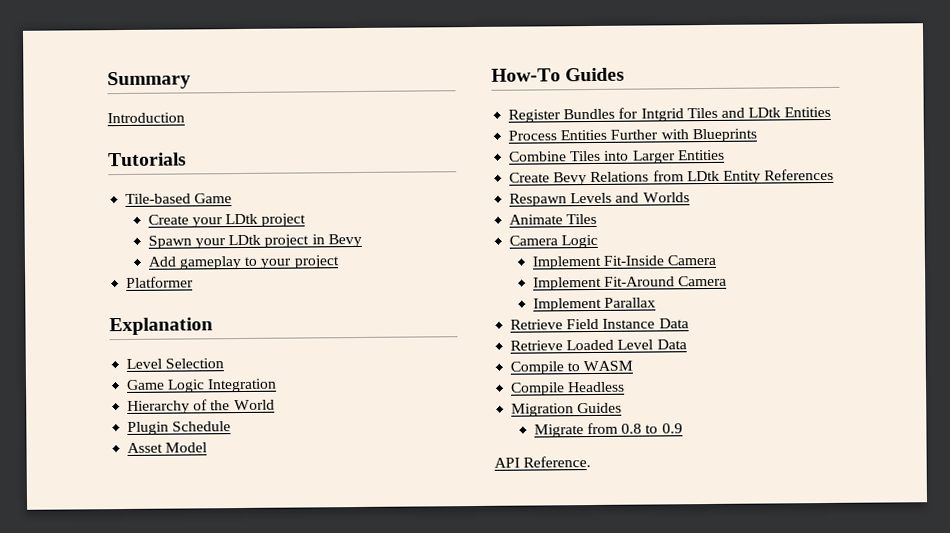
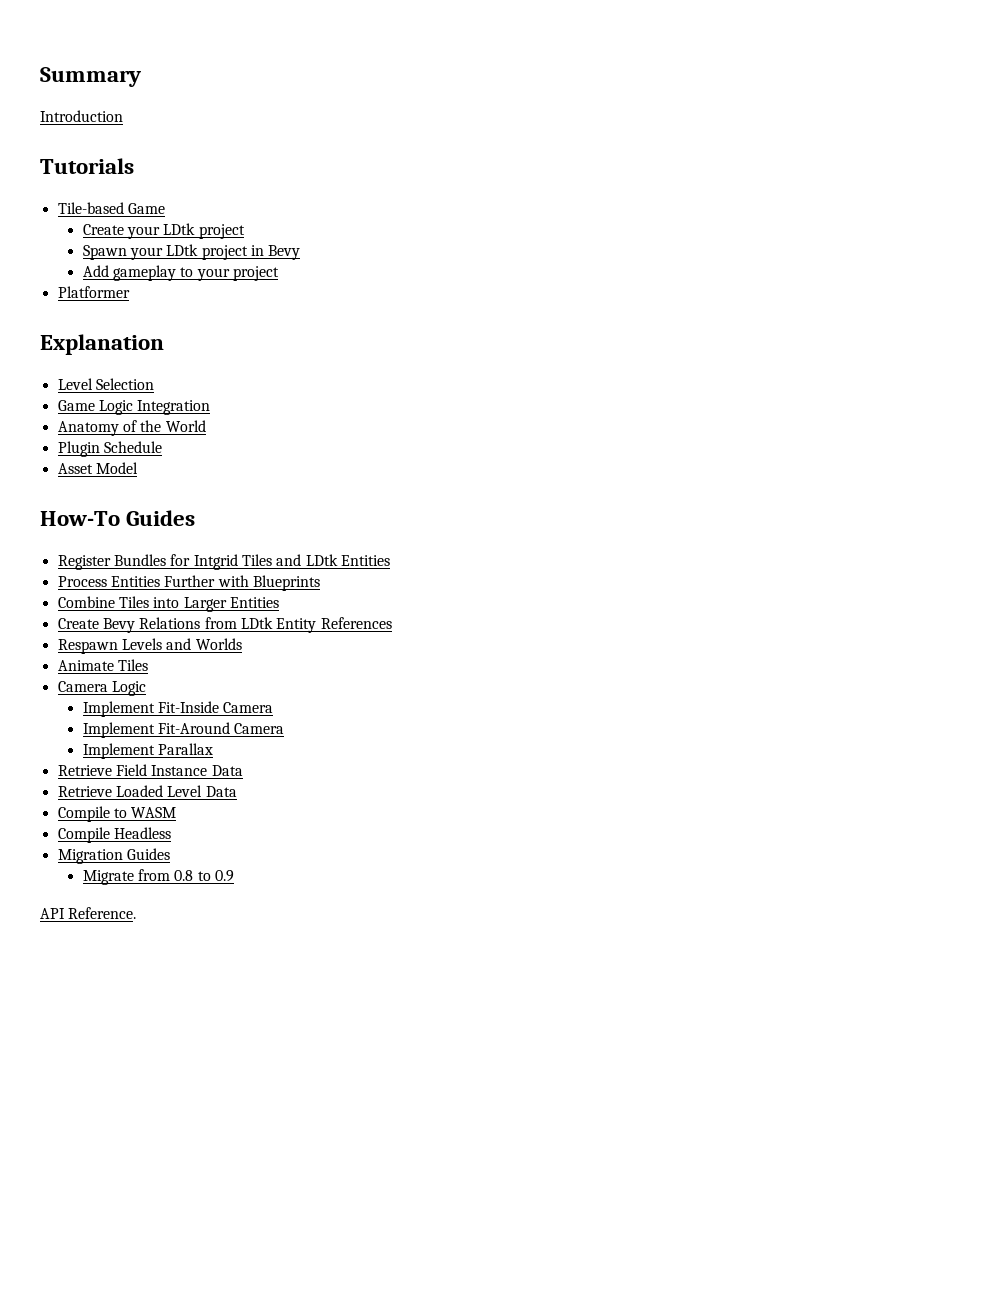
- Hierarchy of the World
+ Anatomy of the World

